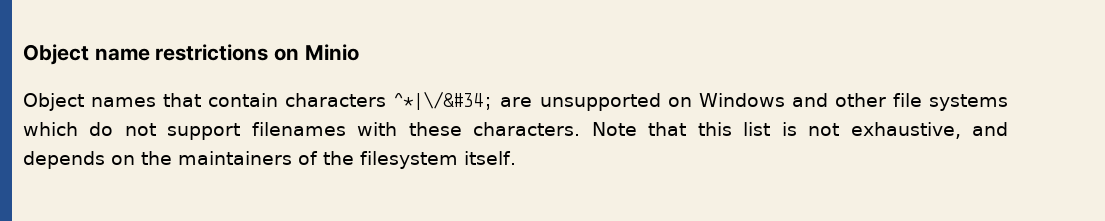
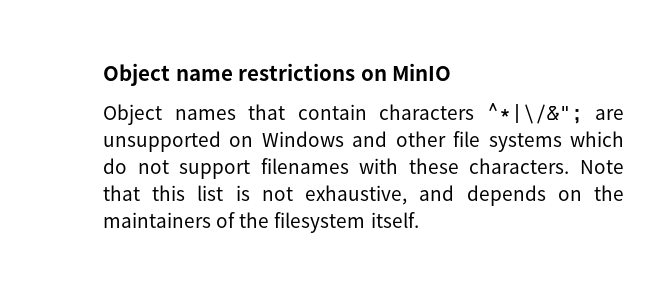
- Object name restrictions on Minio
+ Object name restrictions on MinIO
- Object names that contain characters ^*|\/&#34; are unsupported on Windows and other file systems which do not support filenames with these characters.
+ Object names that contain characters ^*|\/&"; are unsupported on Windows and other file systems which do not support filenames with these characters.

